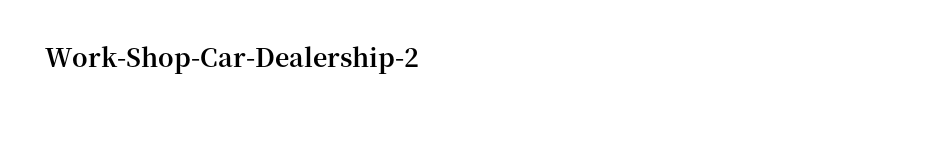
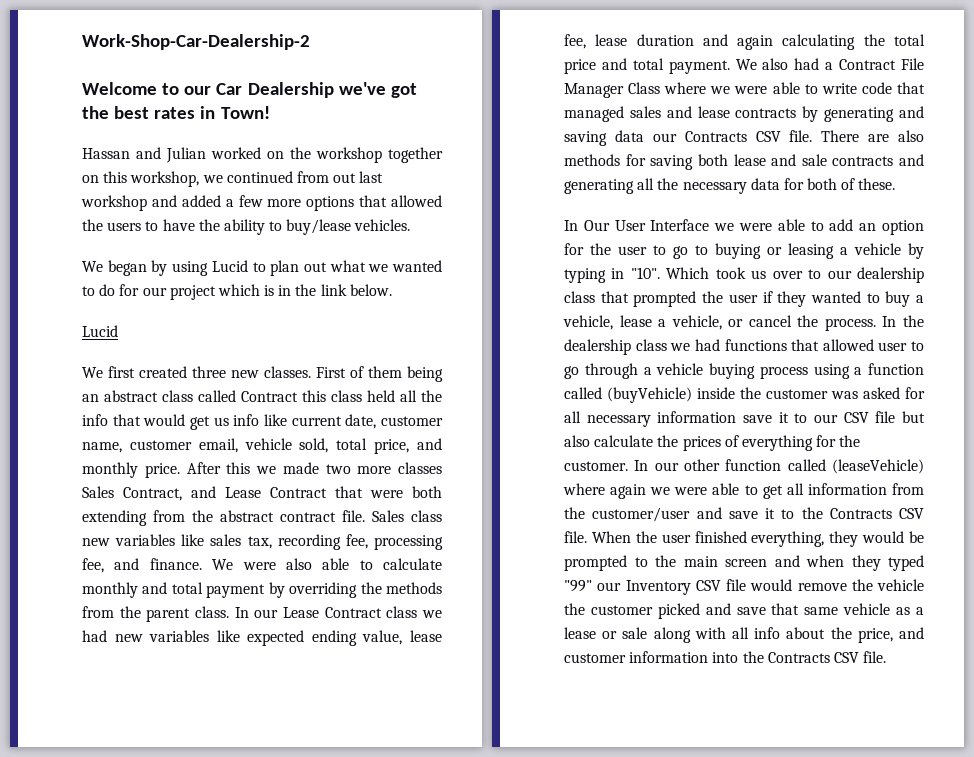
+ Welcome to our Car Dealership we've got the best rates in Town!
+ Hassan and Julian worked on the workshop together on this workshop, we continued from out last workshop and added a few more options that allowed the users to have the ability to buy/lease vehicles.
+ We began by using Lucid to plan out what we wanted to do for our project which is in the link below.
+ Lucid
+ We first created three new classes. First of them being an abstract class called Contract this class held all the info that would get us info like current date, customer name, customer email, vehicle sold, total price, and monthly price. After this we made two more classes Sales Contract, and Lease Contract that were both extending from the abstract contract file. Sales class new variables like sales tax, recording fee, processing fee, and finance. We were also able to calculate monthly and total payment by overriding the methods from the parent class. In our Lease Contract class we had new variables like expected ending value, lease fee, lease duration and again calculating the total price and total payment. We also had a Contract File Manager Class where we were able to write code that managed sales and lease contracts by generating and saving data our Contracts CSV file. There are also methods for saving both lease and sale contracts and generating all the necessary data for both of these.
+ In Our User Interface we were able to add an option for the user to go to buying or leasing a vehicle by typing in "10". Which took us over to our dealership class that prompted the user if they wanted to buy a vehicle, lease a vehicle, or cancel the process. In the dealership class we had functions that allowed user to go through a vehicle buying process using a function called (buyVehicle) inside the customer was asked for all necessary information save it to our CSV file but also calculate the prices of everything for the customer. In our other function called (leaseVehicle) where again we were able to get all information from the customer/user and save it to the Contracts CSV file. When the user finished everything, they would be prompted to the main screen and when they typed "99" our Inventory CSV file would remove the vehicle the customer picked and save that same vehicle as a lease or sale along with all info about the price, and customer information into the Contracts CSV file.

